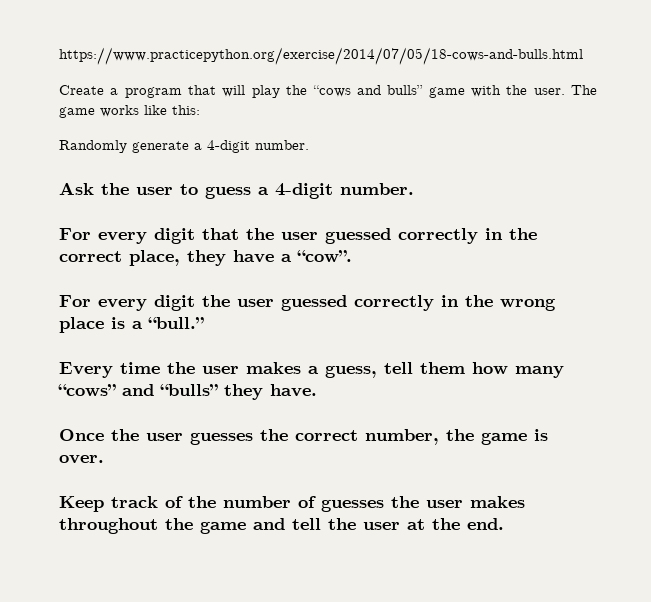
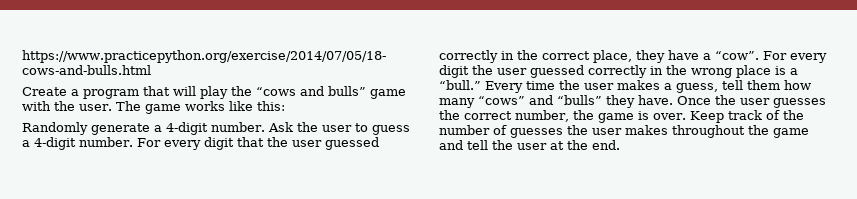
- Randomly generate a 4-digit number.
- Ask the user to guess a 4-digit number.
- For every digit that the user guessed correctly in the correct place, they have a “cow”.
- For every digit the user guessed correctly in the wrong place is a “bull.”
- Every time the user makes a guess, tell them how many “cows” and “bulls” they have.
- Once the user guesses the correct number, the game is over.
- Keep track of the number of guesses the user makes throughout the game and tell the user at the end.
+ Randomly generate a 4-digit number. Ask the user to guess a 4-digit number. For every digit that the user guessed correctly in the correct place, they have a “cow”. For every digit the user guessed correctly in the wrong place is a “bull.” Every time the user makes a guess, tell them how many “cows” and “bulls” they have. Once the user guesses the correct number, the game is over. Keep track of the number of guesses the user makes throughout the game and tell the user at the end.

